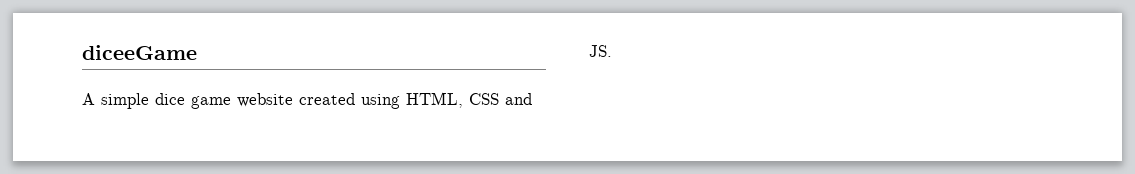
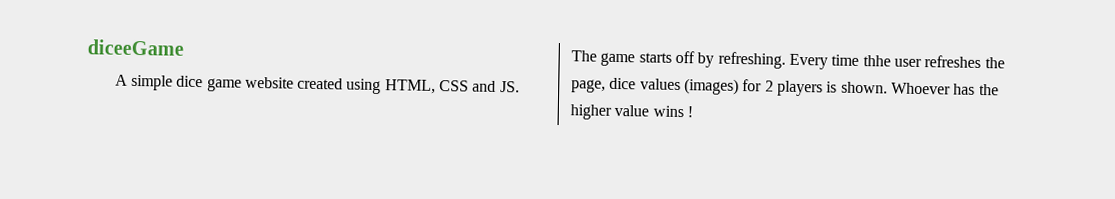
- A simple dice game website created using HTML, CSS and JS.
+ A simple dice game website created using HTML, CSS and JS. The game starts off by refreshing. Every time thhe user refreshes the page, dice values (images) for 2 players is shown. Whoever has the higher value wins !

